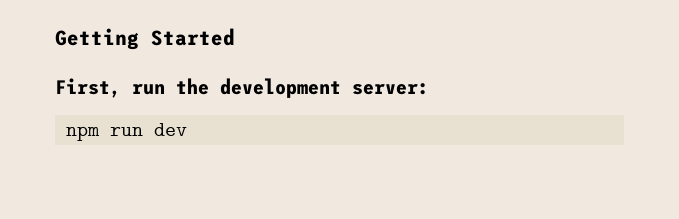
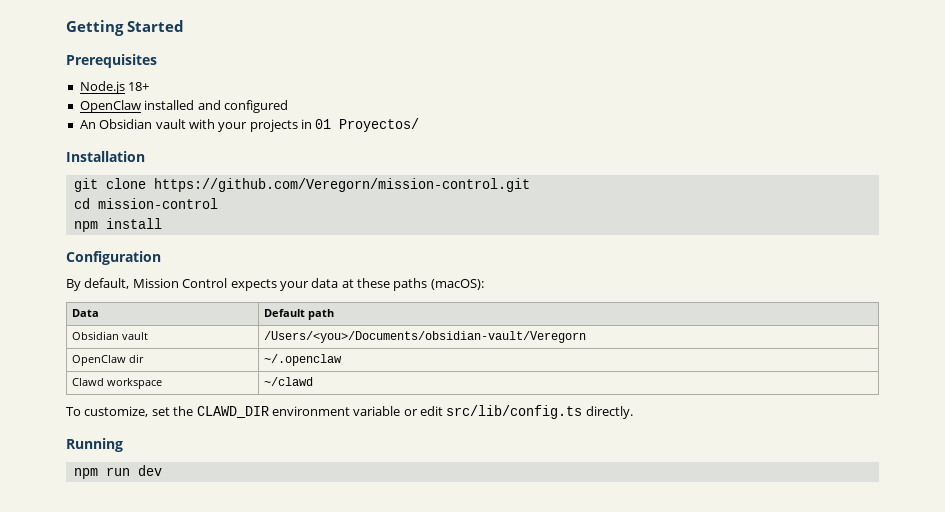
- First, run the development server:
+ Prerequisites
+ Node.js 18+
+ OpenClaw installed and configured
+ An Obsidian vault with your projects in 01 Proyectos/
+ Installation
+ git clone https://github.com/Veregorn/mission-control.git
+ cd mission-control
+ npm install
+ Configuration
+ By default, Mission Control expects your data at these paths (macOS):
+ Data | Default path
+ Obsidian vault | /Users/<you>/Documents/obsidian-vault/Veregorn
+ OpenClaw dir | ~/.openclaw
+ Clawd workspace | ~/clawd
+ To customize, set the CLAWD_DIR environment variable or edit src/lib/config.ts directly.
+ Running

